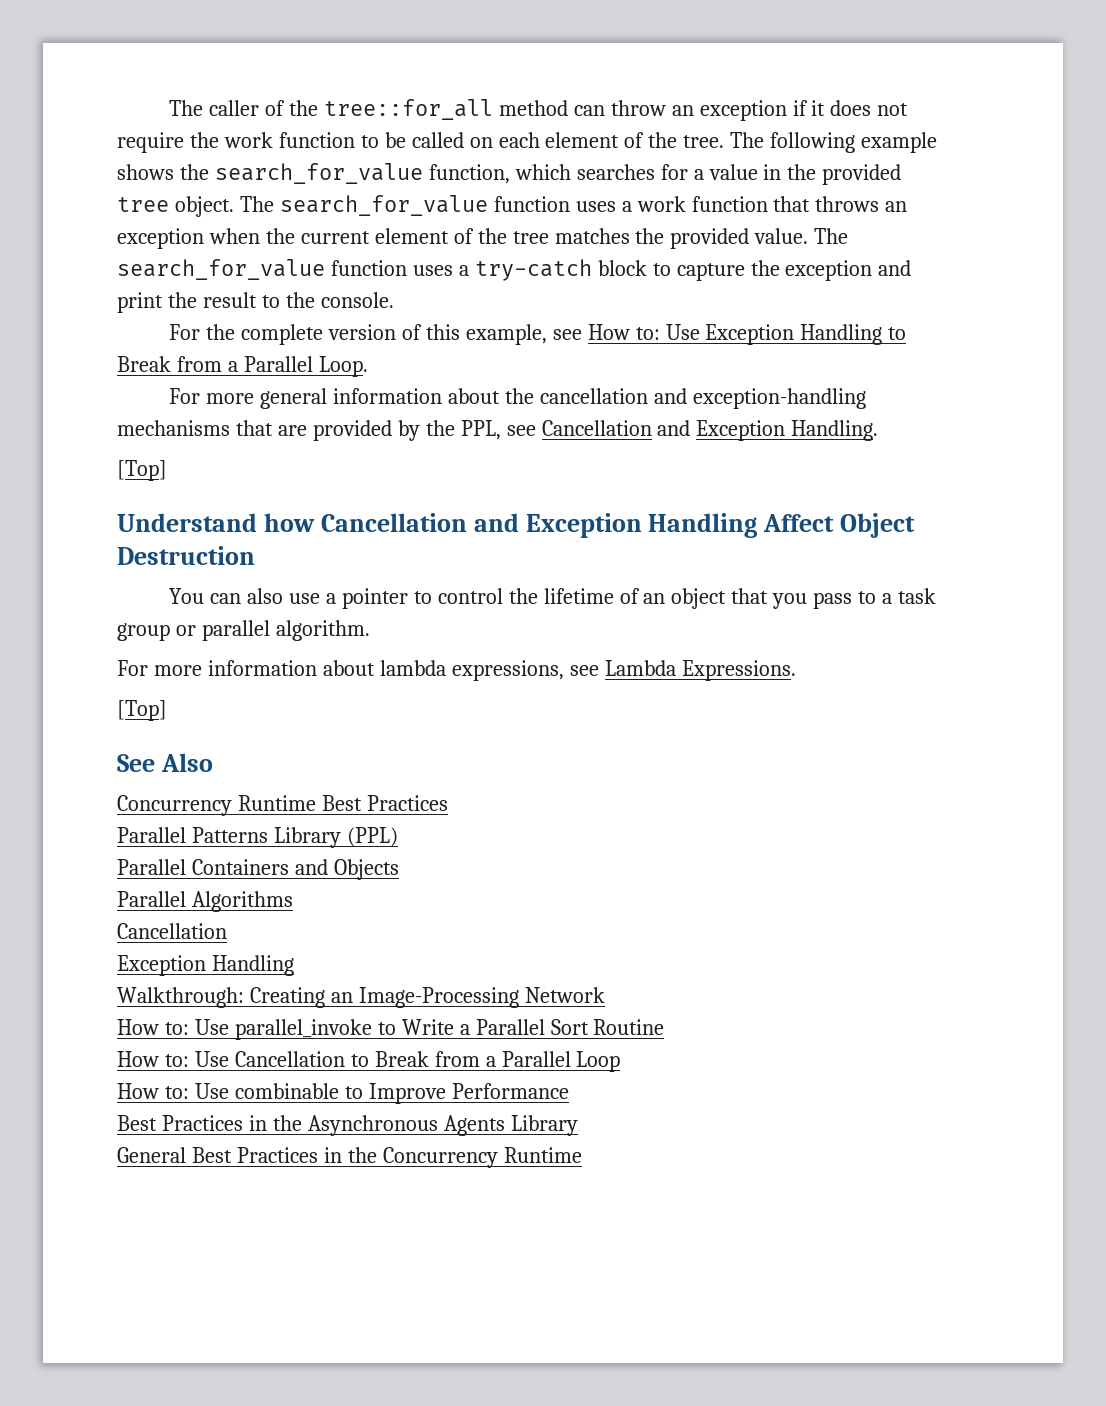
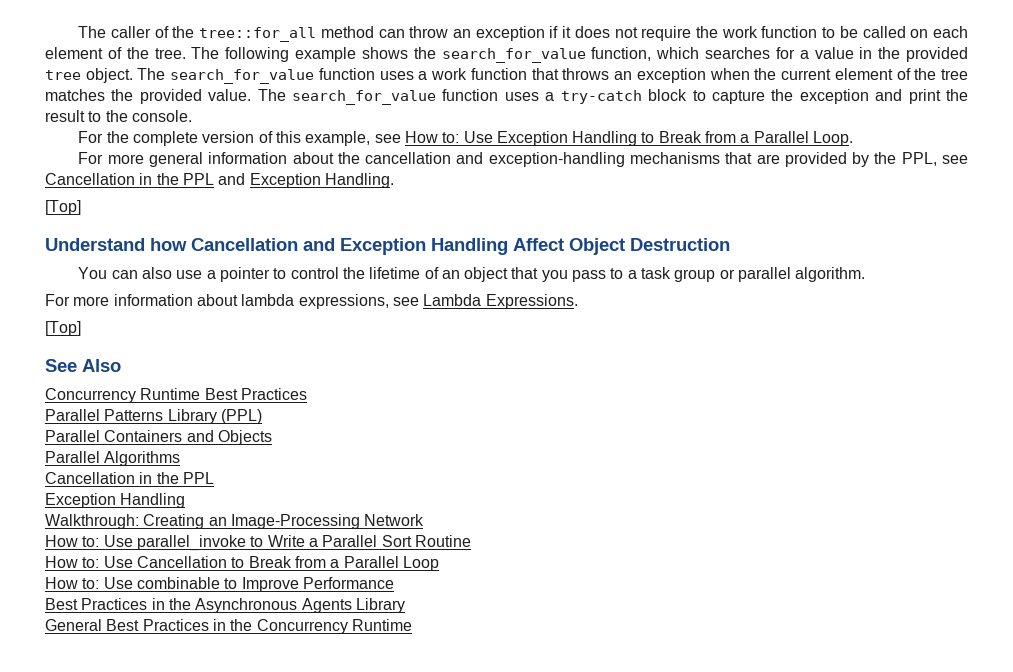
- For more general information about the cancellation and exception-handling mechanisms that are provided by the PPL, see Cancellation and Exception Handling.
+ For more general information about the cancellation and exception-handling mechanisms that are provided by the PPL, see Cancellation in the PPL and Exception Handling.
  Parallel Algorithms
- Cancellation
+ Cancellation in the PPL

